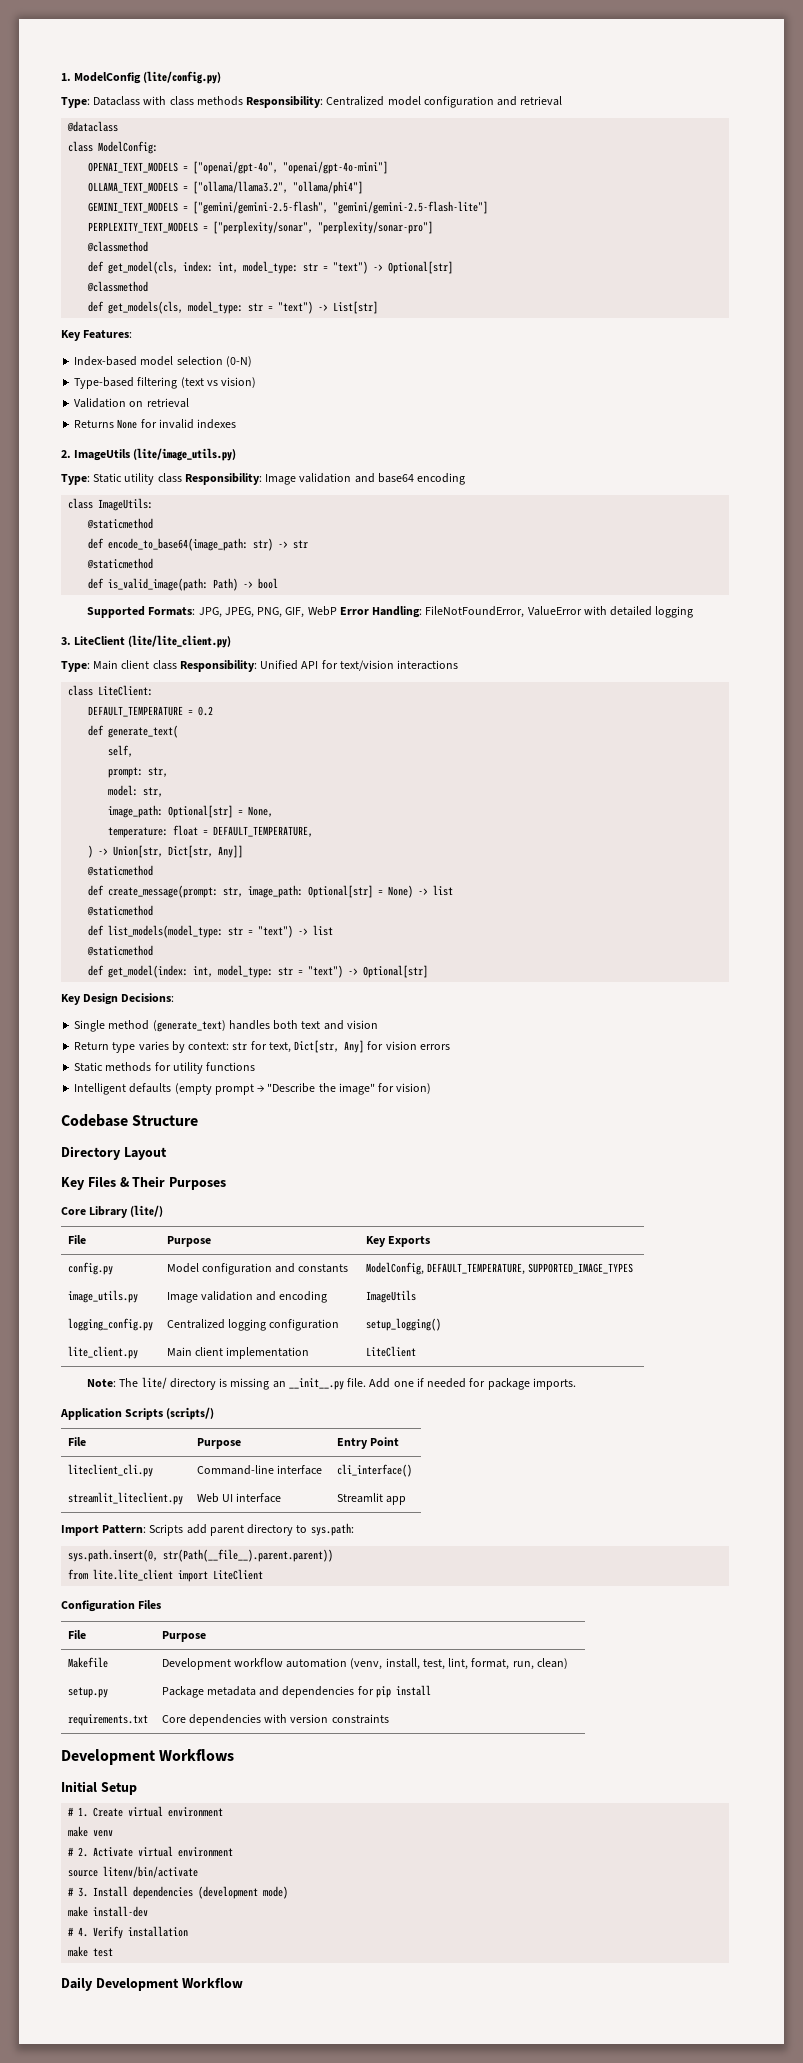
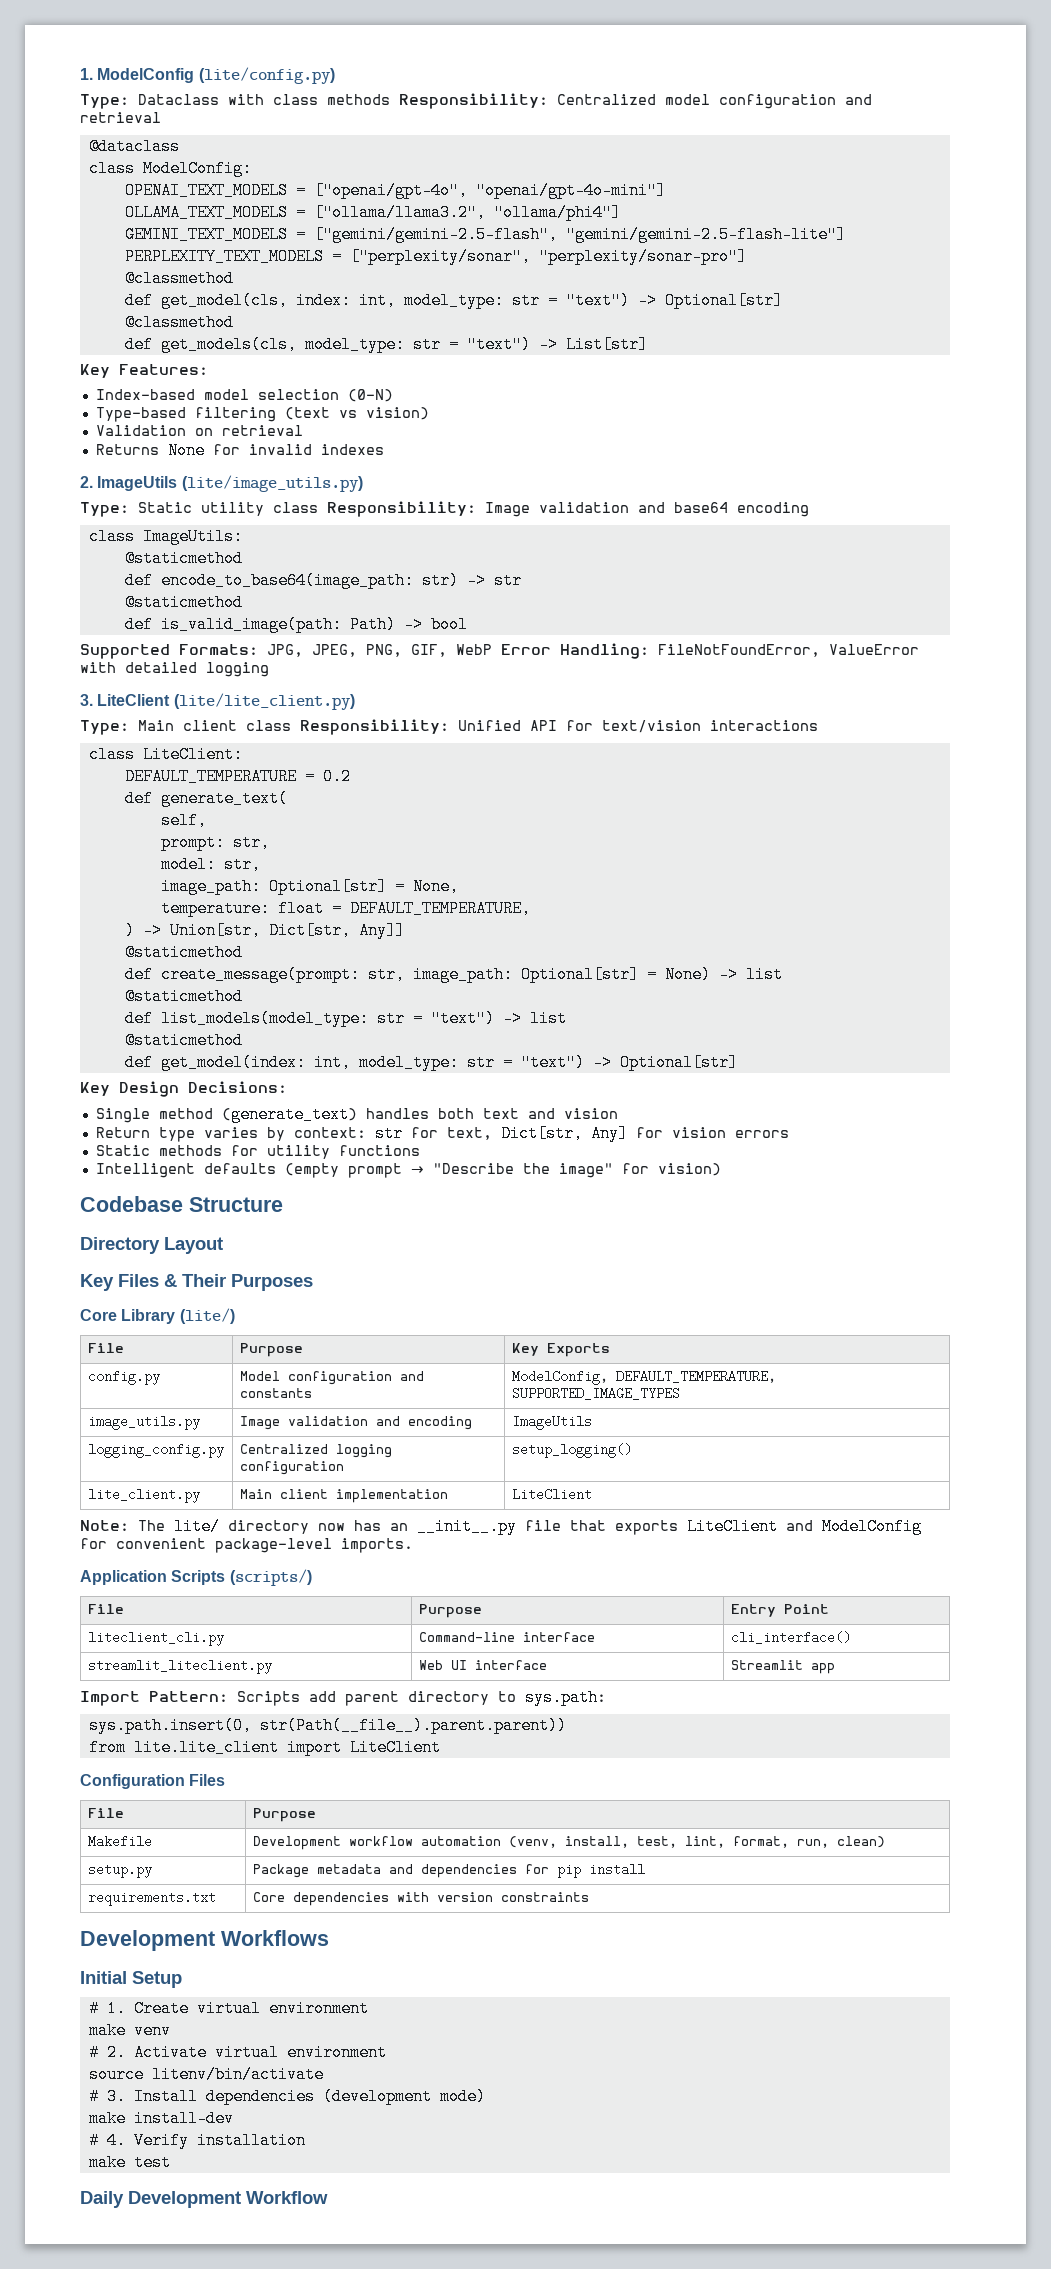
- Note: The lite/ directory is missing an __init__.py file. Add one if needed for package imports.
+ Note: The lite/ directory now has an __init__.py file that exports LiteClient and ModelConfig for convenient package-level imports.

